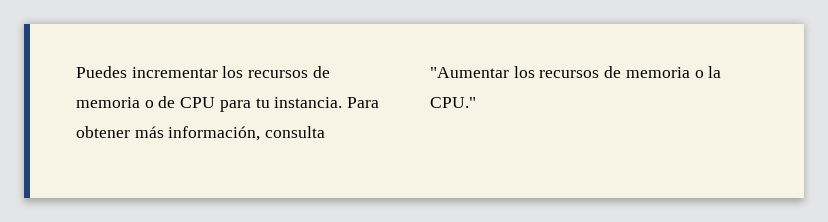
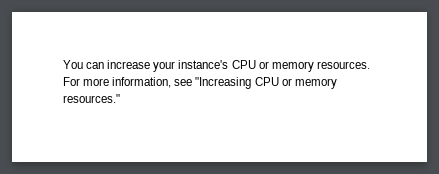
- Puedes incrementar los recursos de memoria o de CPU para tu instancia. Para obtener más información, consulta "Aumentar los recursos de memoria o la CPU."
+ You can increase your instance's CPU or memory resources. For more information, see "Increasing CPU or memory resources."

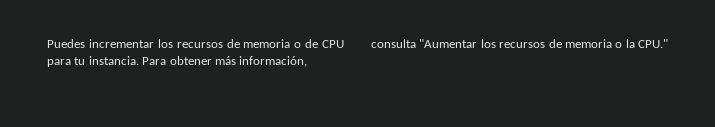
- You can increase your instance's CPU or memory resources. For more information, see "Increasing CPU or memory resources."
+ Puedes incrementar los recursos de memoria o de CPU para tu instancia. Para obtener más información, consulta "Aumentar los recursos de memoria o la CPU."

